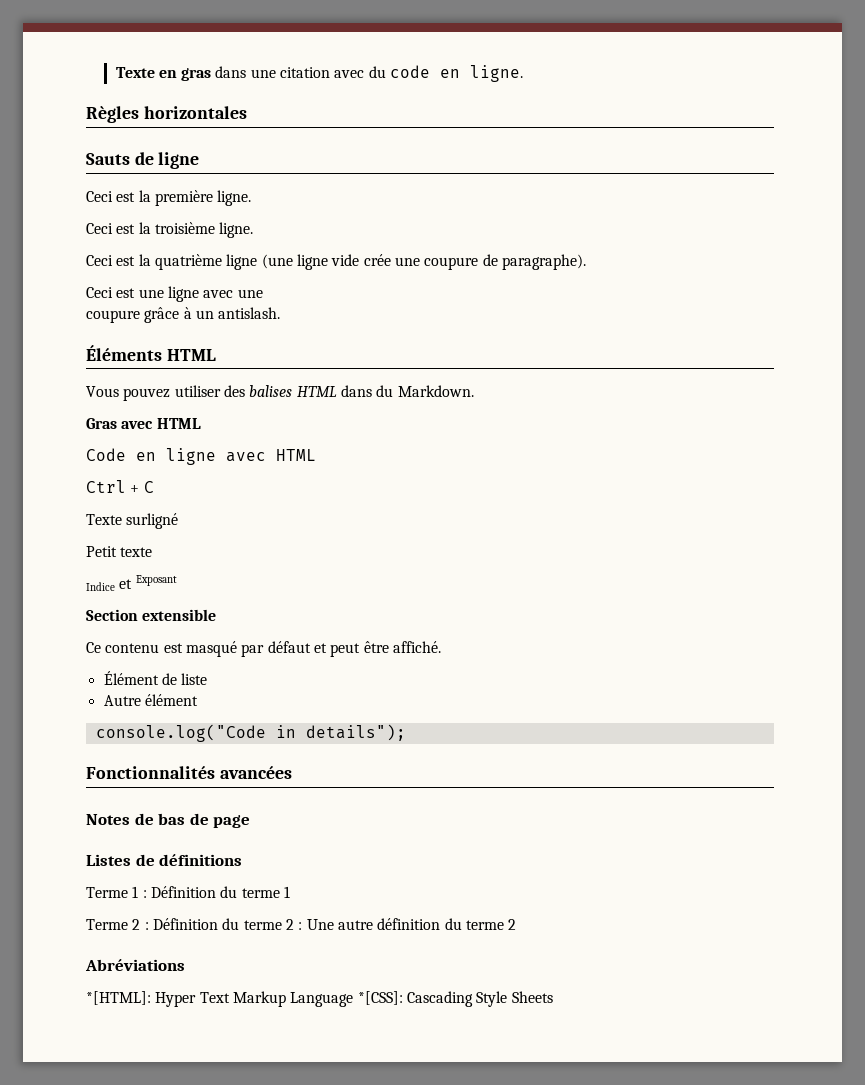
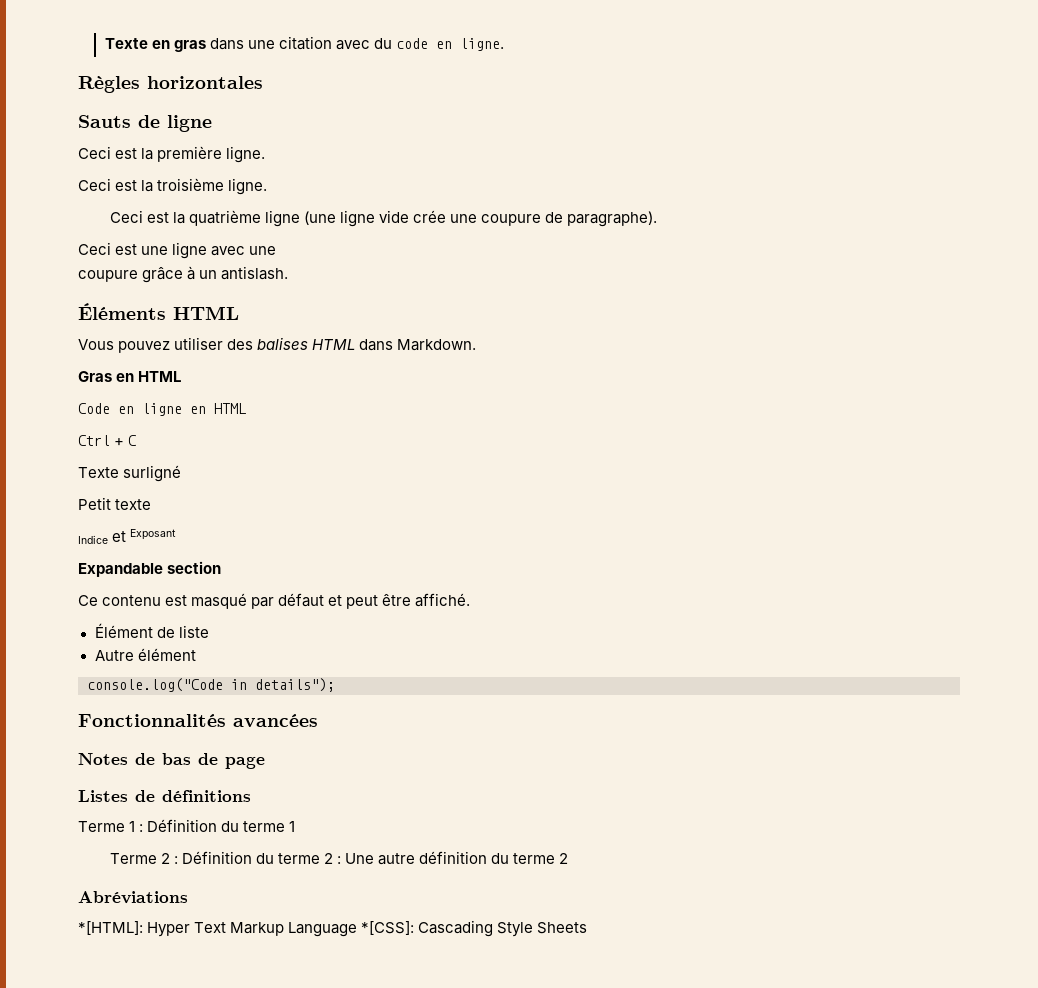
- Vous pouvez utiliser des balises HTML dans du Markdown.
+ Vous pouvez utiliser des balises HTML dans Markdown.
- Gras avec HTML
+ Gras en HTML
- Code en ligne avec HTML
+ Code en ligne en HTML
- Section extensible
+ Expandable section

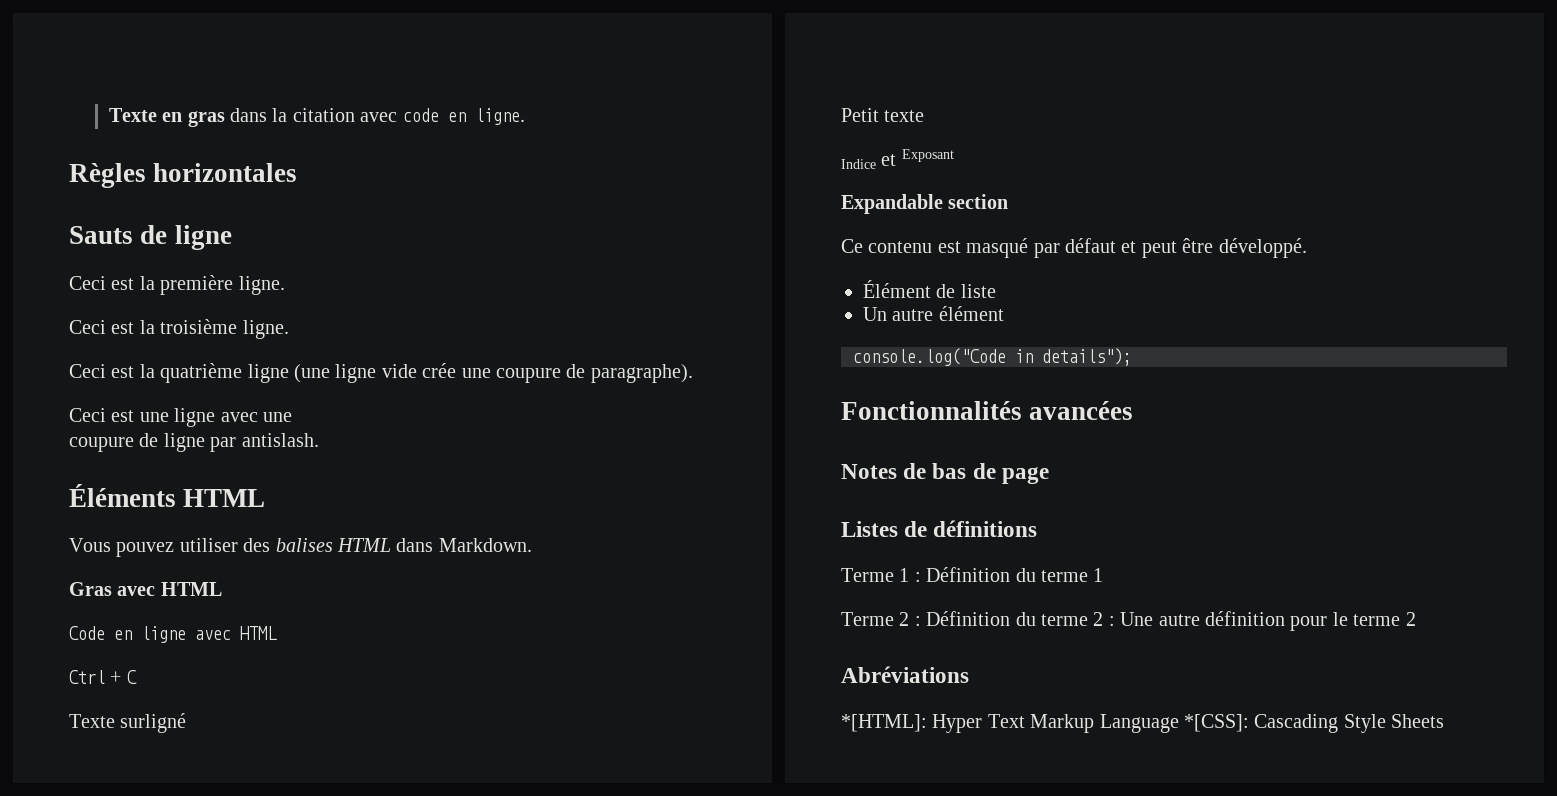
- Texte en gras dans une citation avec du code en ligne.
+ Texte en gras dans la citation avec code en ligne.
- coupure grâce à un antislash.
+ coupure de ligne par antislash.
- Gras en HTML
+ Gras avec HTML
- Code en ligne en HTML
+ Code en ligne avec HTML
- Ce contenu est masqué par défaut et peut être affiché.
+ Ce contenu est masqué par défaut et peut être développé.
- Autre élément
+ Un autre élément
- Terme 2 : Définition du terme 2 : Une autre définition du terme 2
+ Terme 2 : Définition du terme 2 : Une autre définition pour le terme 2

